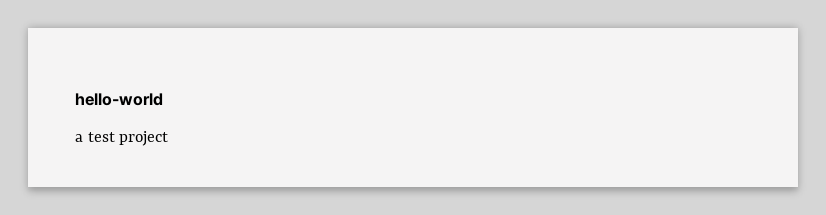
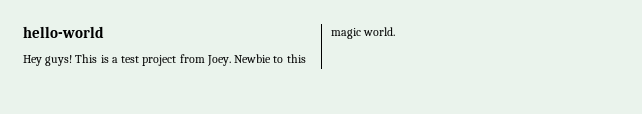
- a test project
+ Hey guys! This is a test project from Joey. Newbie to this magic world.

